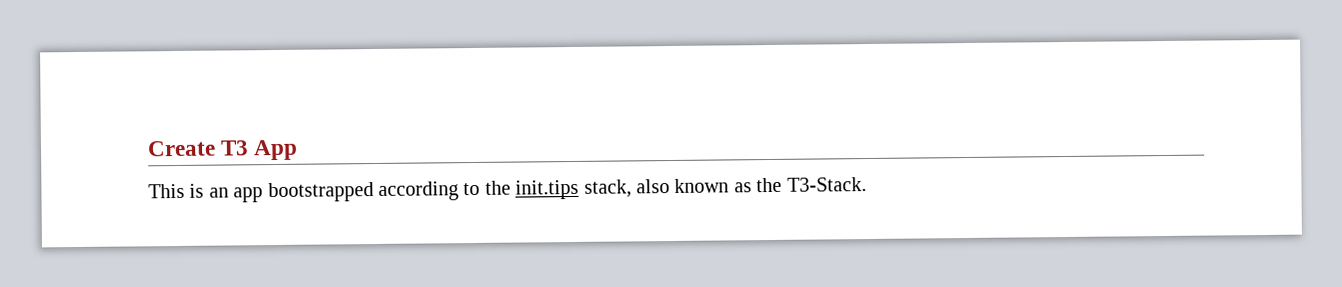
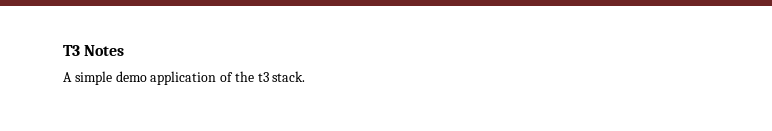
- Create T3 App
- This is an app bootstrapped according to the init.tips stack, also known as the T3-Stack.
+ T3 Notes
+ A simple demo application of the t3 stack.

